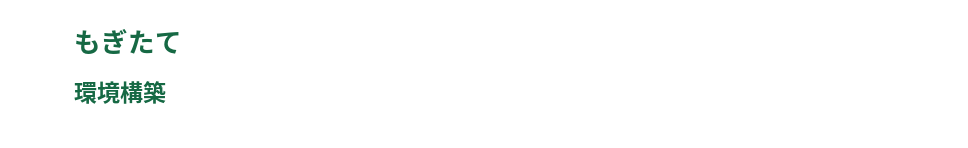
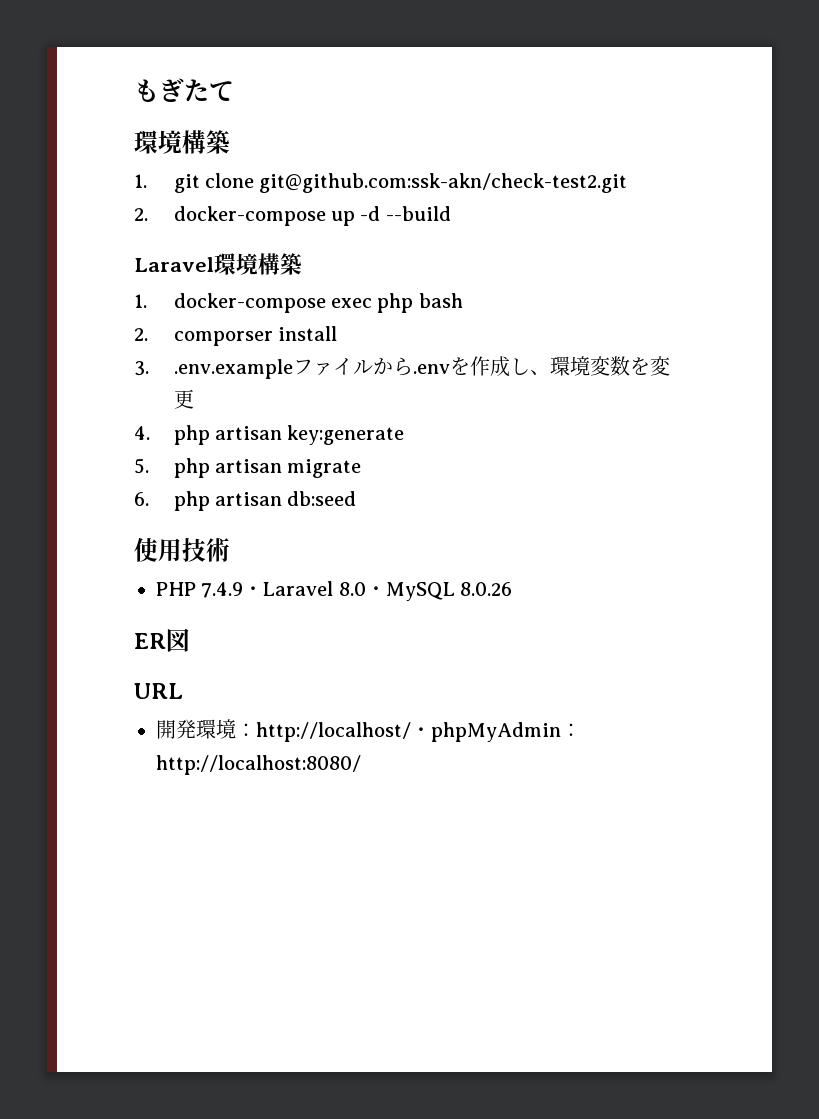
+ 1. git clone git@github.com:ssk-akn/check-test2.git
+ 2. docker-compose up -d --build
+ Laravel環境構築
+ 1. docker-compose exec php bash
+ 2. comporser install
+ 3. .env.exampleファイルから.envを作成し、環境変数を変更
+ 4. php artisan key:generate
+ 5. php artisan migrate
+ 6. php artisan db:seed
+ 使用技術
+ PHP 7.4.9・Laravel 8.0・MySQL 8.0.26
+ ER図
+ URL
+ 開発環境：http://localhost/・phpMyAdmin：http://localhost:8080/

